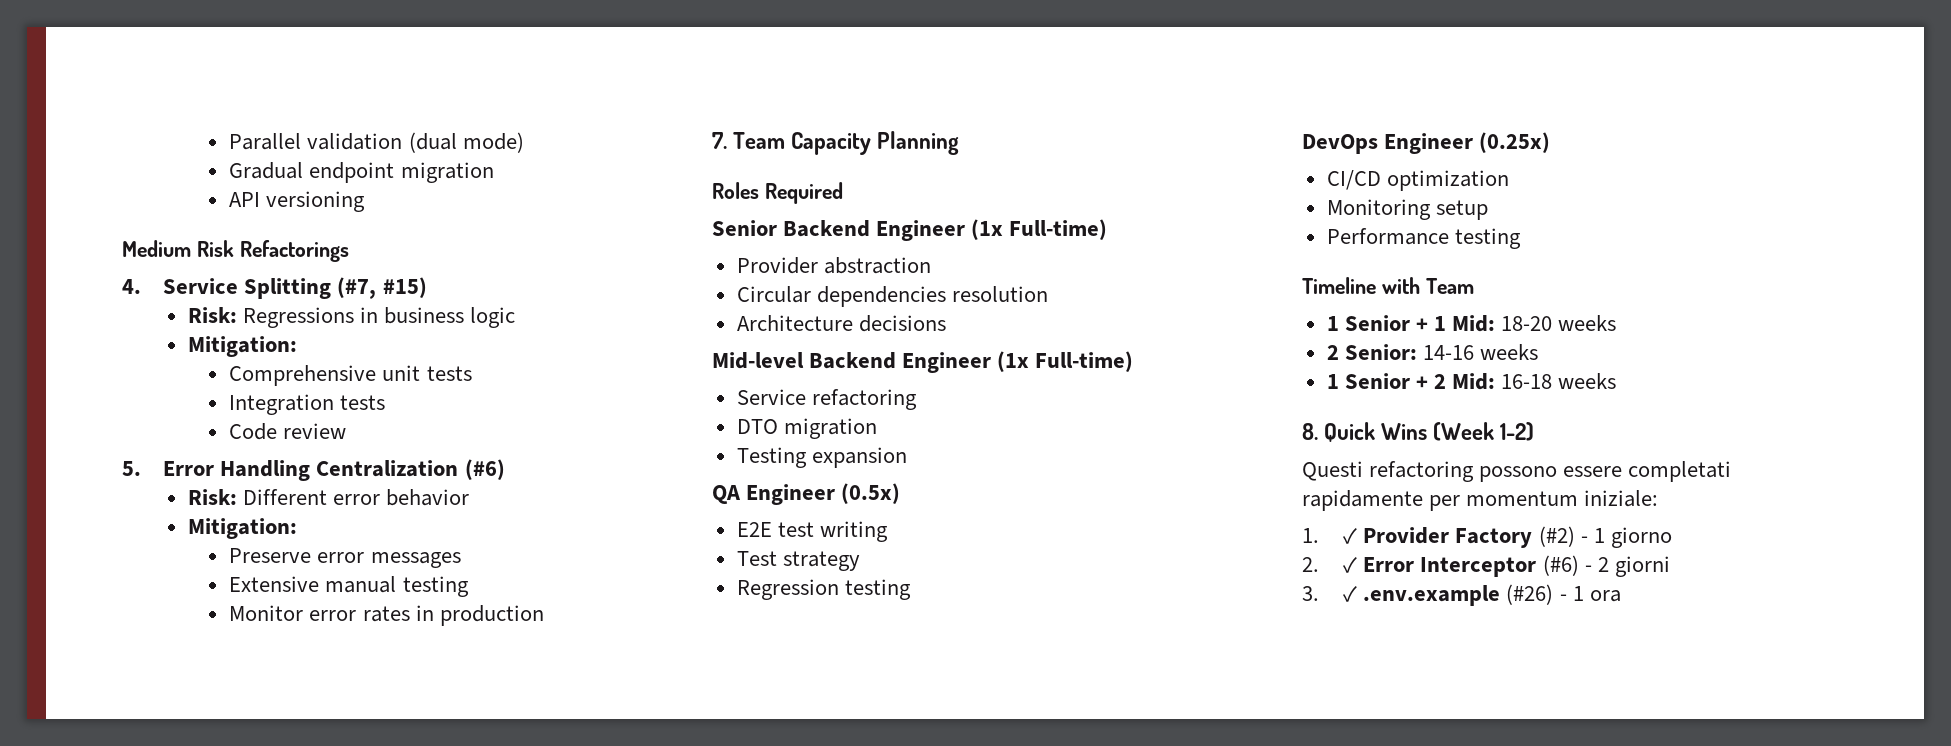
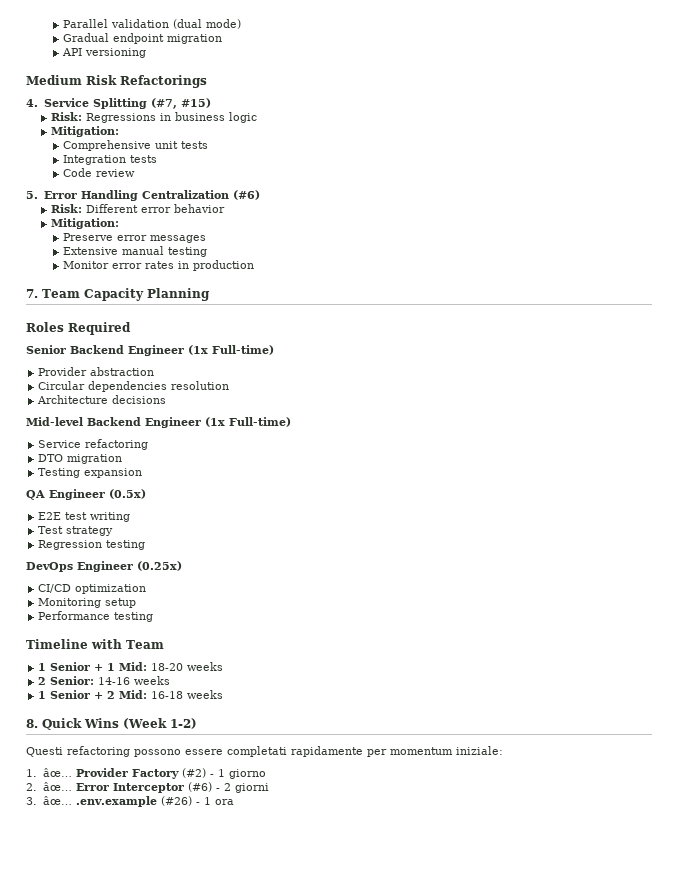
- 1. ✓ Provider Factory (#2) - 1 giorno
+ 1. âœ… Provider Factory (#2) - 1 giorno
- 2. ✓ Error Interceptor (#6) - 2 giorni
+ 2. âœ… Error Interceptor (#6) - 2 giorni
- 3. ✓ .env.example (#26) - 1 ora
+ 3. âœ… .env.example (#26) - 1 ora

